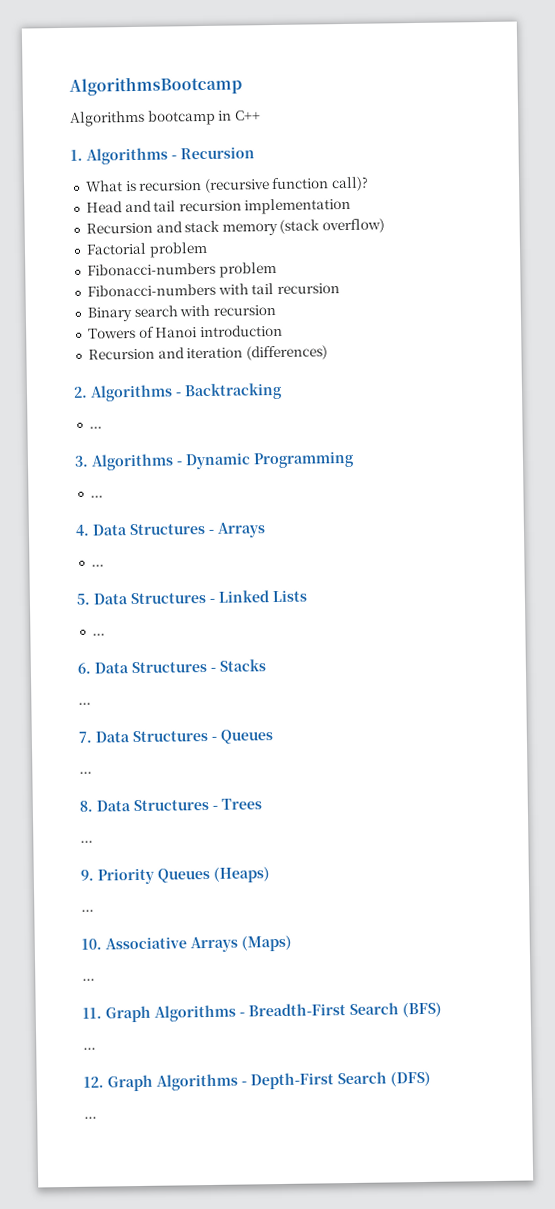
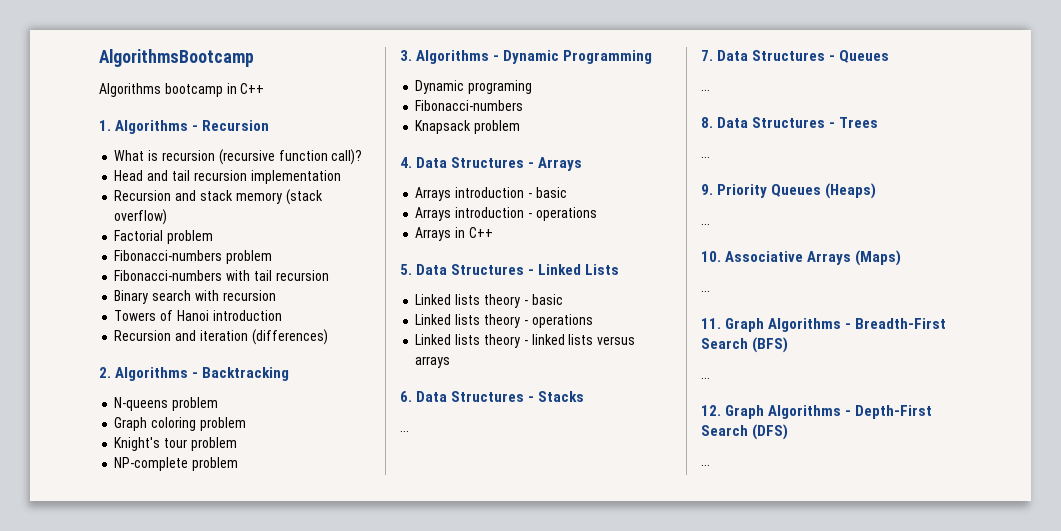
  2. Algorithms - Backtracking
- ...
+ N-queens problem
+ Graph coloring problem
+ Knight's tour problem
+ NP-complete problem
  3. Algorithms - Dynamic Programming
- ...
+ Dynamic programing
+ Fibonacci-numbers
+ Knapsack problem
  4. Data Structures - Arrays
- ...
+ Arrays introduction - basic
+ Arrays introduction - operations
+ Arrays in C++
  5. Data Structures - Linked Lists
- ...
+ Linked lists theory - basic
+ Linked lists theory - operations
+ Linked lists theory - linked lists versus arrays

